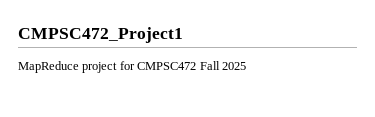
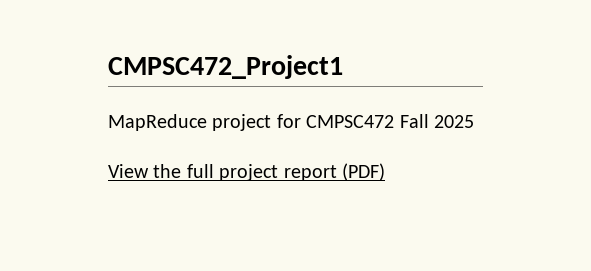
+ View the full project report (PDF)

